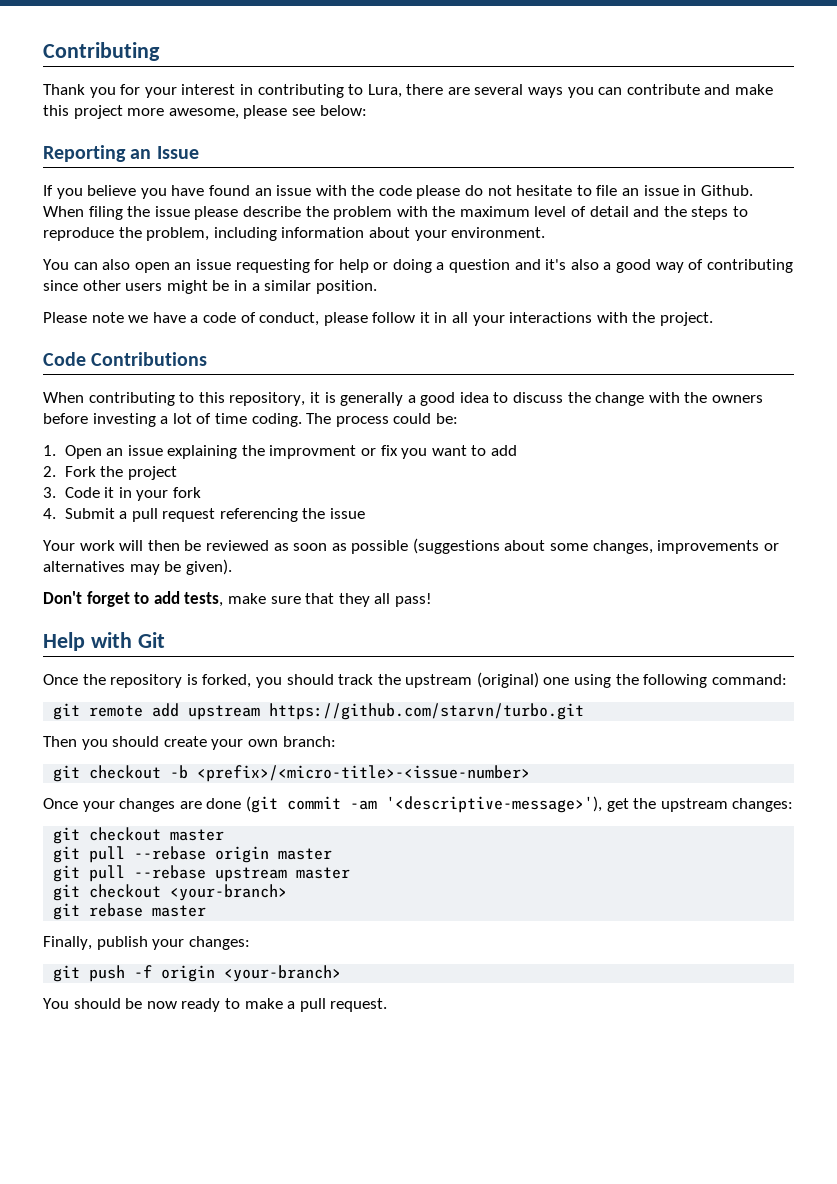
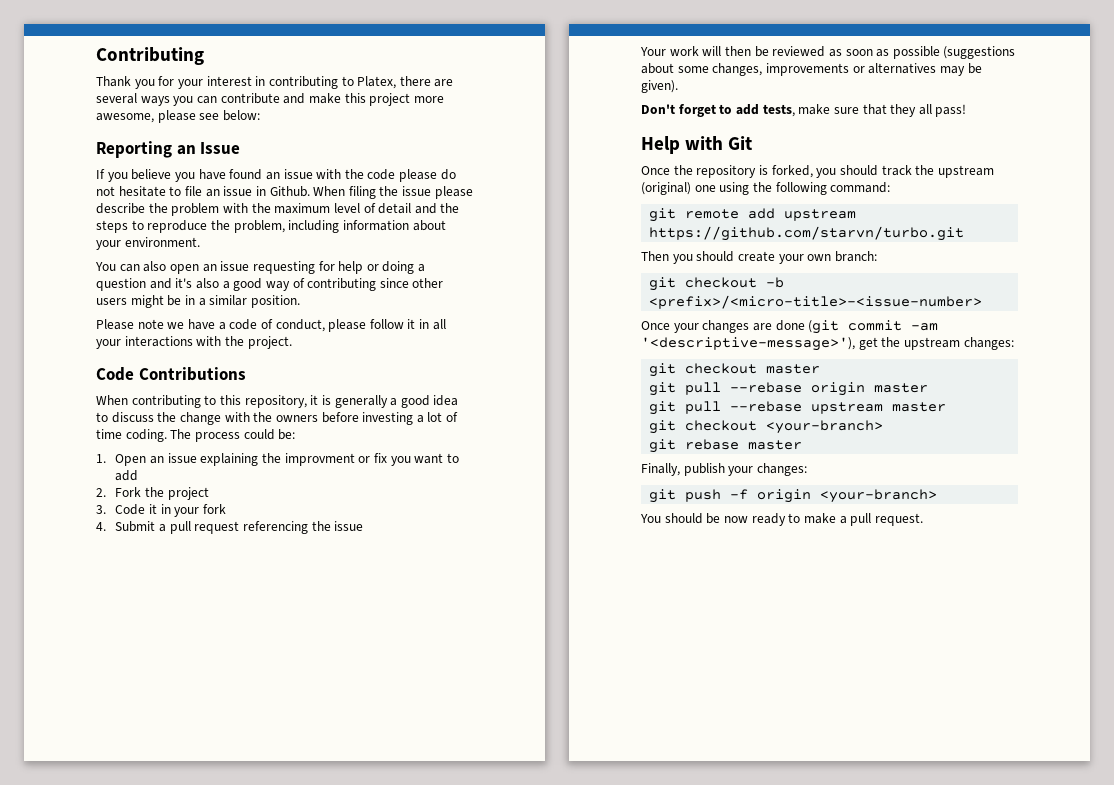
- Thank you for your interest in contributing to Lura, there are several ways you can contribute and make this project more awesome, please see below:
+ Thank you for your interest in contributing to Platex, there are several ways you can contribute and make this project more awesome, please see below:

